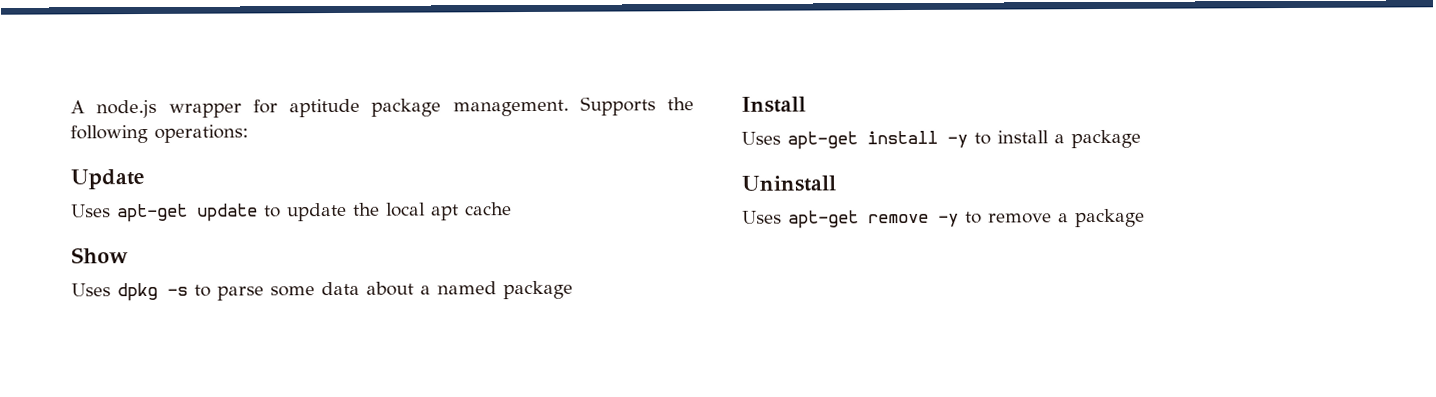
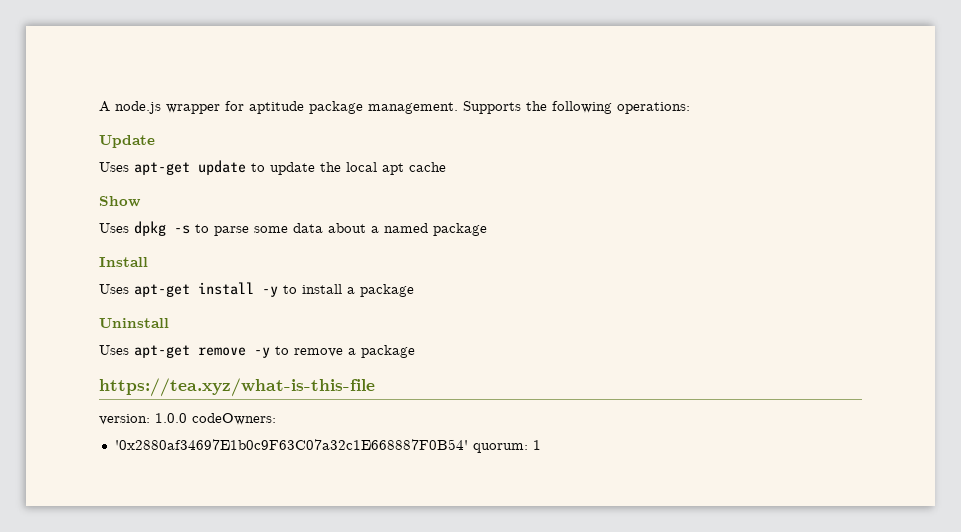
+ https://tea.xyz/what-is-this-file
+ version: 1.0.0 codeOwners:
+ '0x2880af34697E1b0c9F63C07a32c1E668887F0B54' quorum: 1

